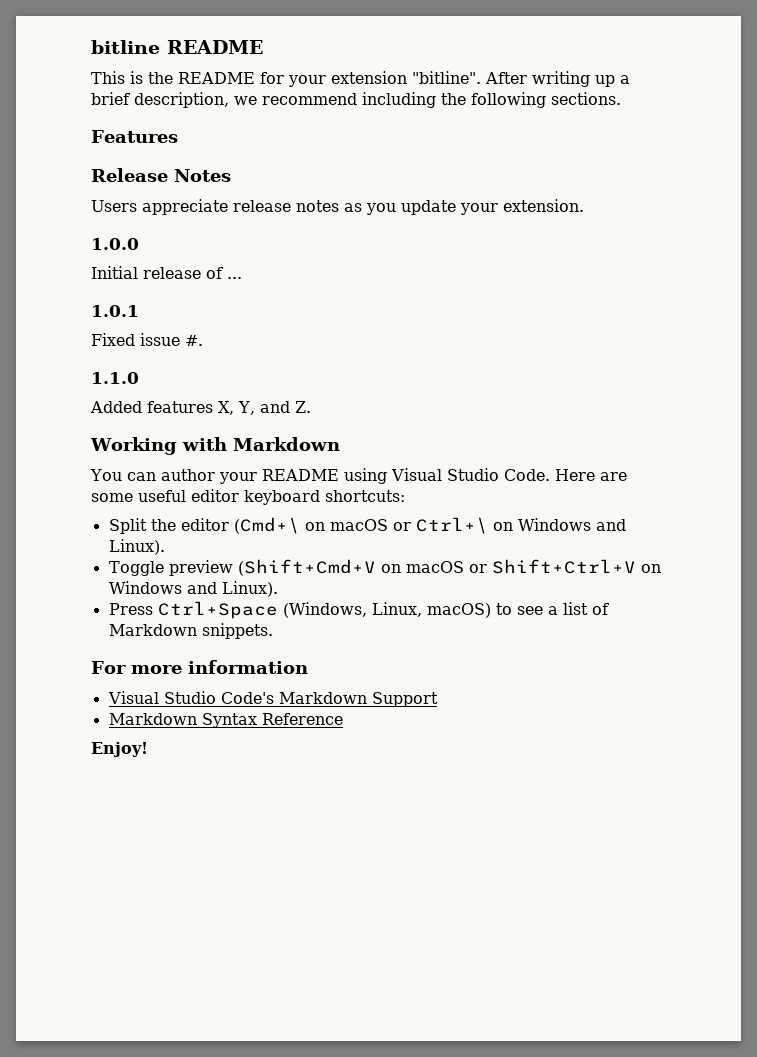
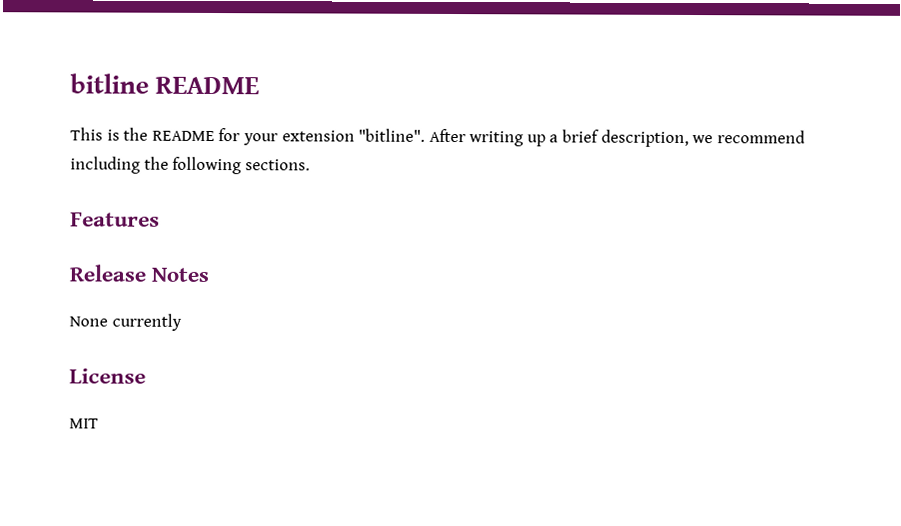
- Users appreciate release notes as you update your extension.
- 1.0.0
- Initial release of ...
- 1.0.1
- Fixed issue #.
- 1.1.0
- Added features X, Y, and Z.
- Working with Markdown
- You can author your README using Visual Studio Code. Here are some useful editor keyboard shortcuts:
- Split the editor (Cmd+\ on macOS or Ctrl+\ on Windows and Linux).
- Toggle preview (Shift+Cmd+V on macOS or Shift+Ctrl+V on Windows and Linux).
- Press Ctrl+Space (Windows, Linux, macOS) to see a list of Markdown snippets.
- For more information
- Visual Studio Code's Markdown Support
- Markdown Syntax Reference
- Enjoy!
+ None currently
+ License
+ MIT

